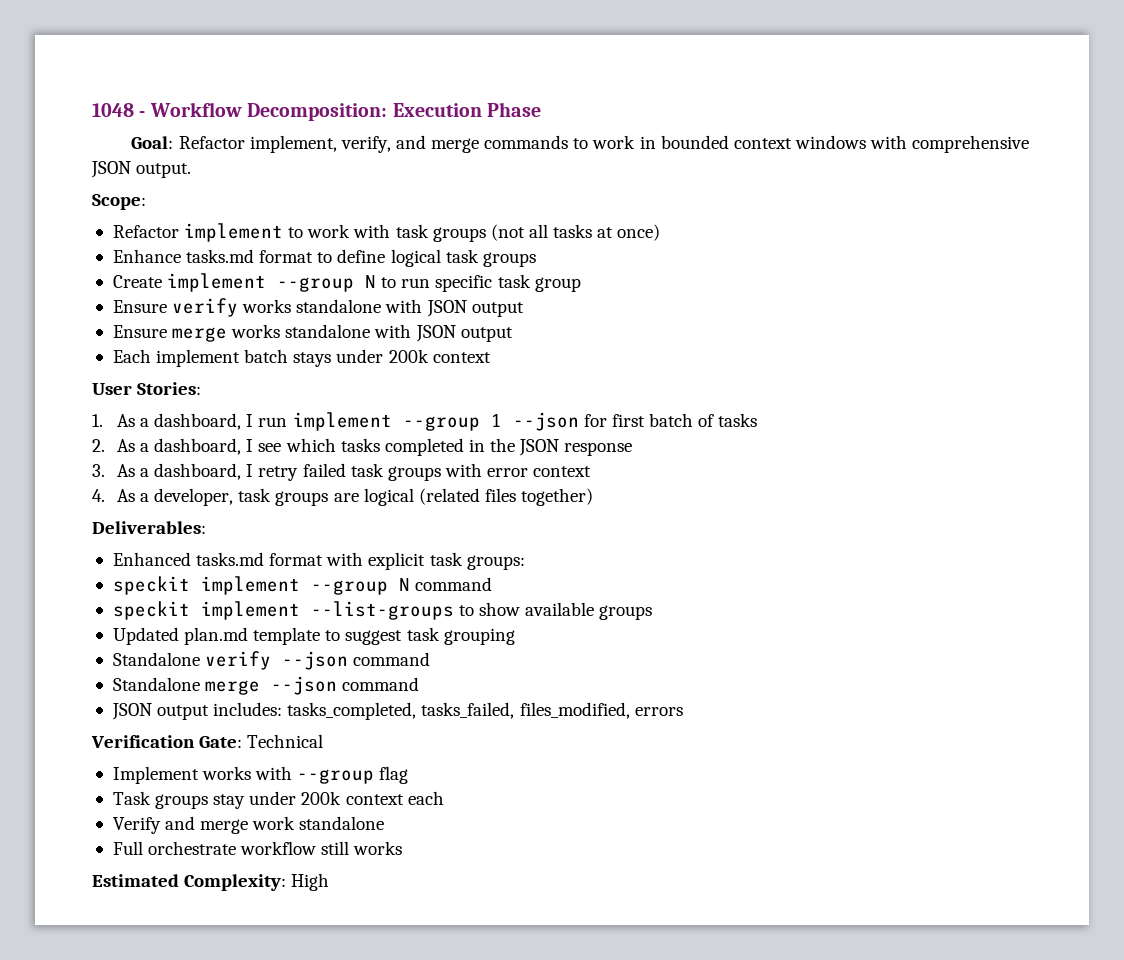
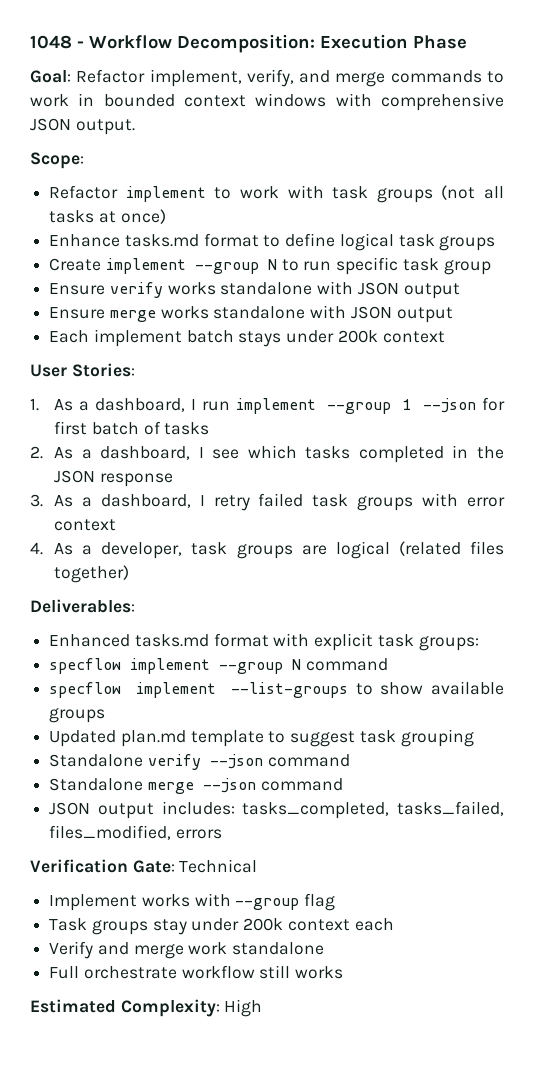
- speckit implement --group N command
+ specflow implement --group N command
- speckit implement --list-groups to show available groups
+ specflow implement --list-groups to show available groups

